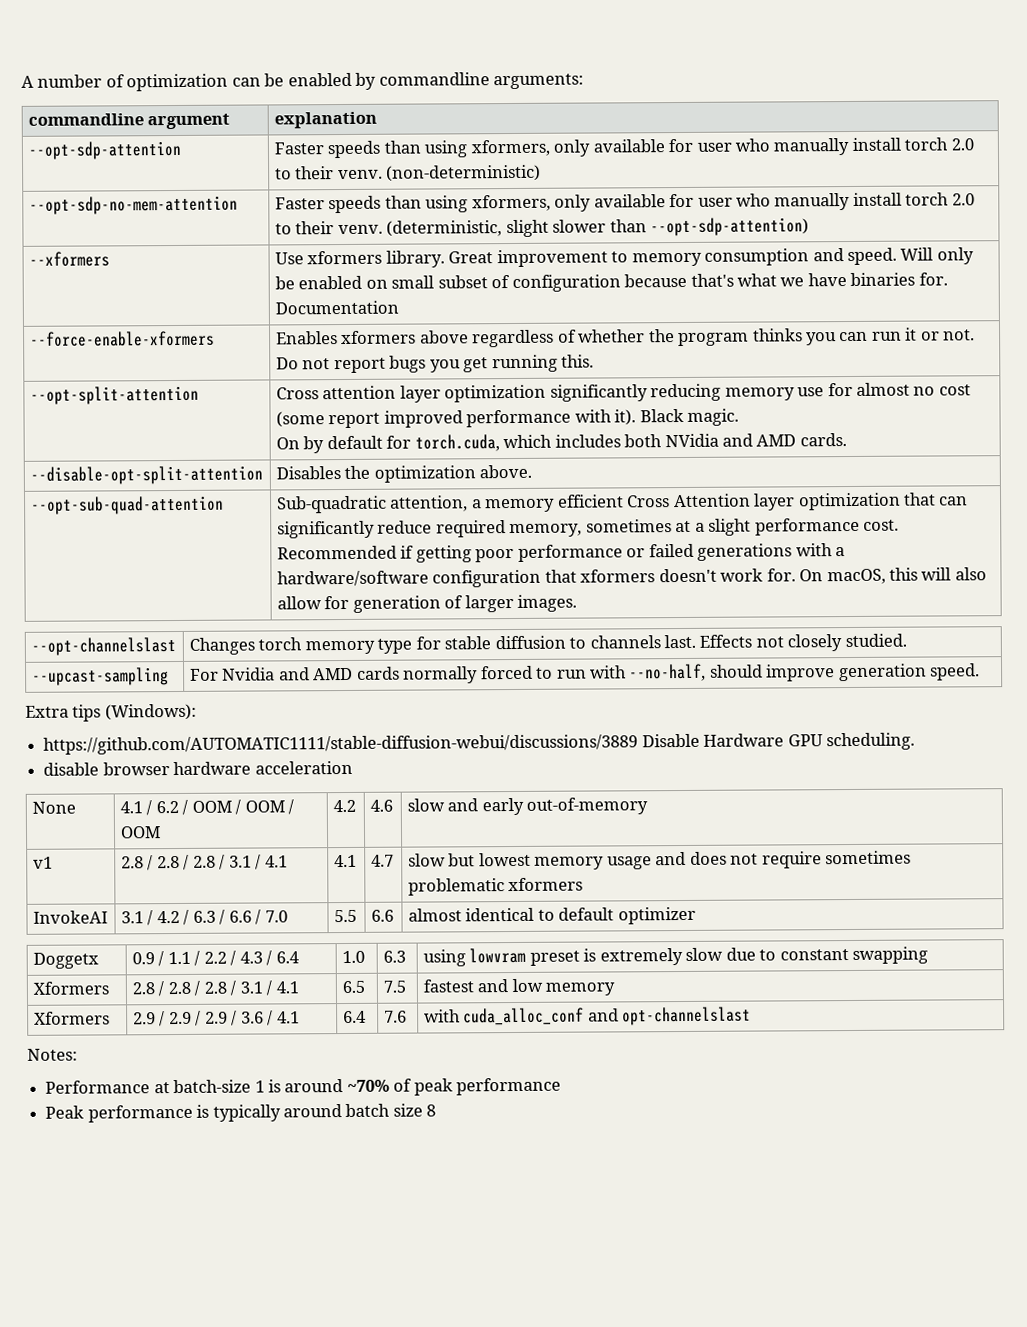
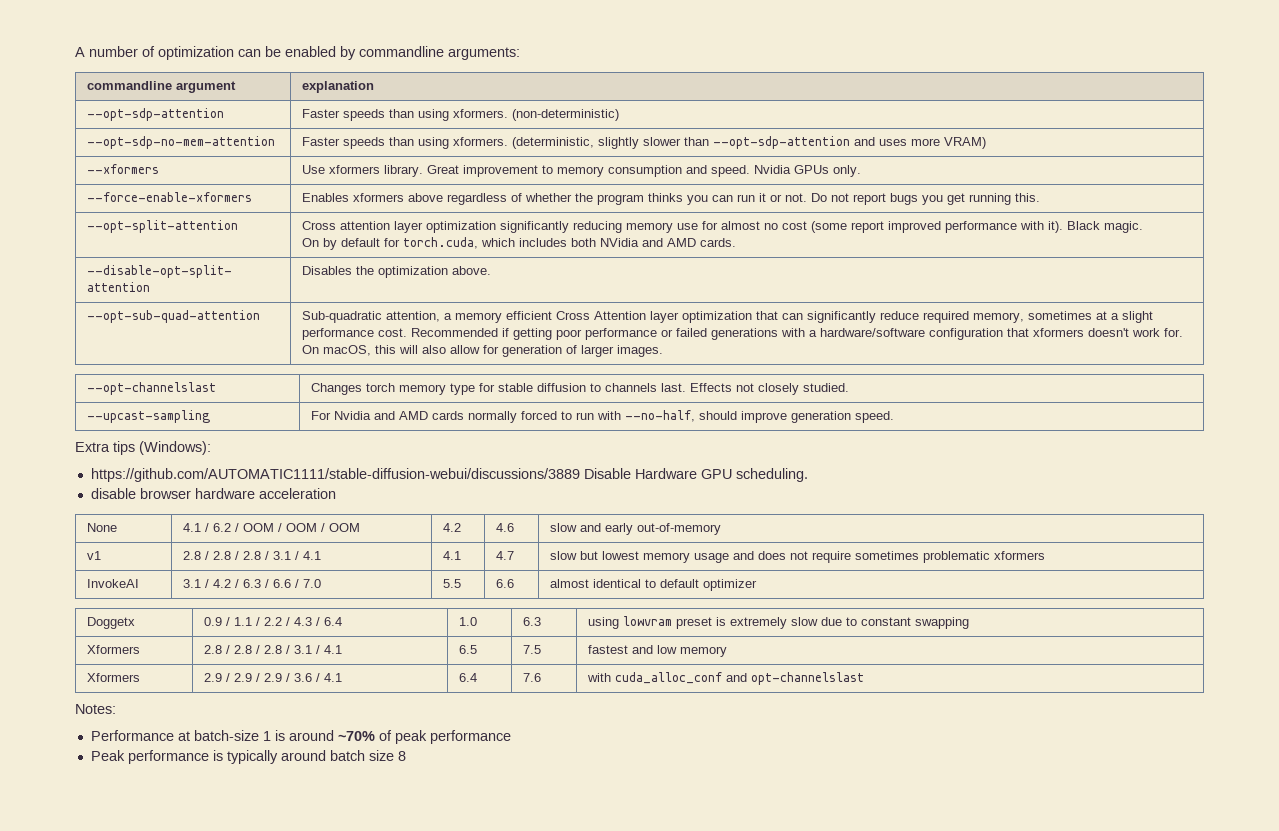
- --opt-sdp-attention | Faster speeds than using xformers, only available for user who manually install torch 2.0 to their venv. (non-deterministic)
+ --opt-sdp-attention | Faster speeds than using xformers. (non-deterministic)
- --opt-sdp-no-mem-attention | Faster speeds than using xformers, only available for user who manually install torch 2.0 to their venv. (deterministic, slight slower than --opt-sdp-attention)
+ --opt-sdp-no-mem-attention | Faster speeds than using xformers. (deterministic, slightly slower than --opt-sdp-attention and uses more VRAM)
- --xformers | Use xformers library. Great improvement to memory consumption and speed. Will only be enabled on small subset of configuration because that's what we have binaries for. Documentation
+ --xformers | Use xformers library. Great improvement to memory consumption and speed. Nvidia GPUs only.

